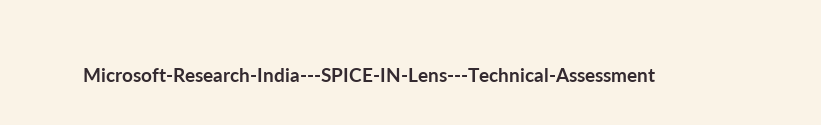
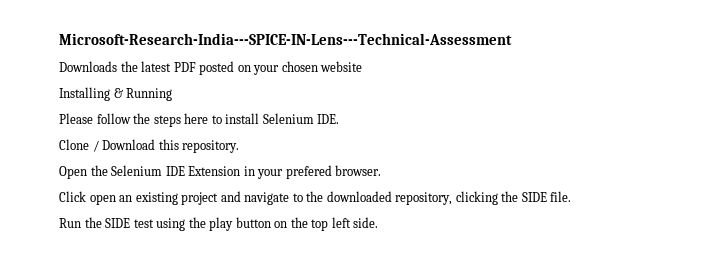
+ Downloads the latest PDF posted on your chosen website
+ Installing & Running
+ Please follow the steps here to install Selenium IDE.
+ Clone / Download this repository.
+ Open the Selenium IDE Extension in your prefered browser.
+ Click open an existing project and navigate to the downloaded repository, clicking the SIDE file.
+ Run the SIDE test using the play button on the top left side.

